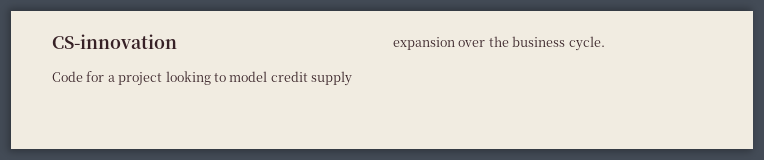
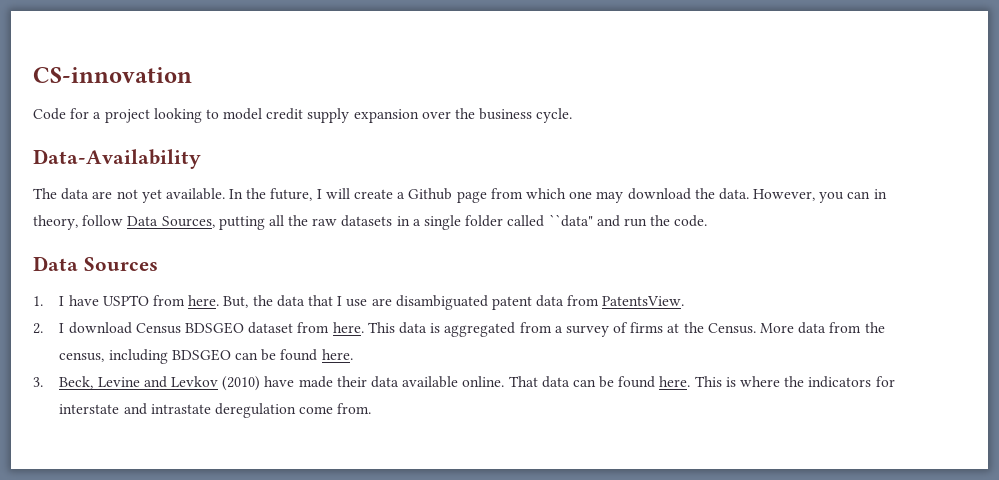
+ Data-Availability
+ The data are not yet available. In the future, I will create a Github page from which one may download the data. However, you can in theory, follow Data Sources, putting all the raw datasets in a single folder called ``data" and run the code.
+ Data Sources
+ 1. I have USPTO from here. But, the data that I use are disambiguated patent data from PatentsView.
+ 2. I download Census BDSGEO dataset from here. This data is aggregated from a survey of firms at the Census. More data from the census, including BDSGEO can be found here.
+ 3. Beck, Levine and Levkov (2010) have made their data available online. That data can be found here. This is where the indicators for interstate and intrastate deregulation come from.

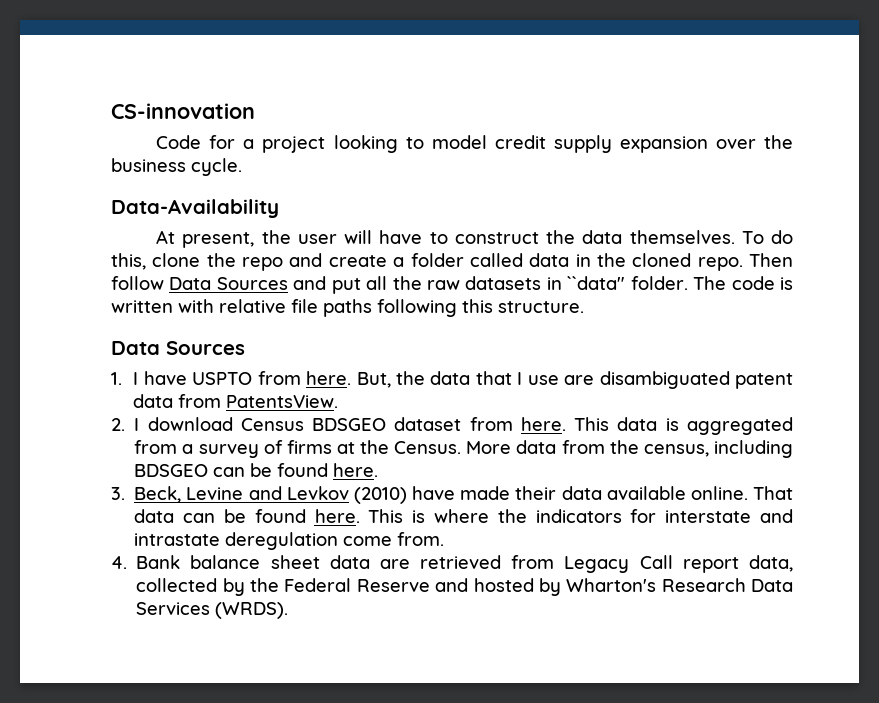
- The data are not yet available. In the future, I will create a Github page from which one may download the data. However, you can in theory, follow Data Sources, putting all the raw datasets in a single folder called ``data" and run the code.
+ At present, the user will have to construct the data themselves. To do this, clone the repo and create a folder called data in the cloned repo. Then follow Data Sources and put all the raw datasets in ``data" folder. The code is written with relative file paths following this structure.
+ 4. Bank balance sheet data are retrieved from Legacy Call report data, collected by the Federal Reserve and hosted by Wharton's Research Data Services (WRDS).

